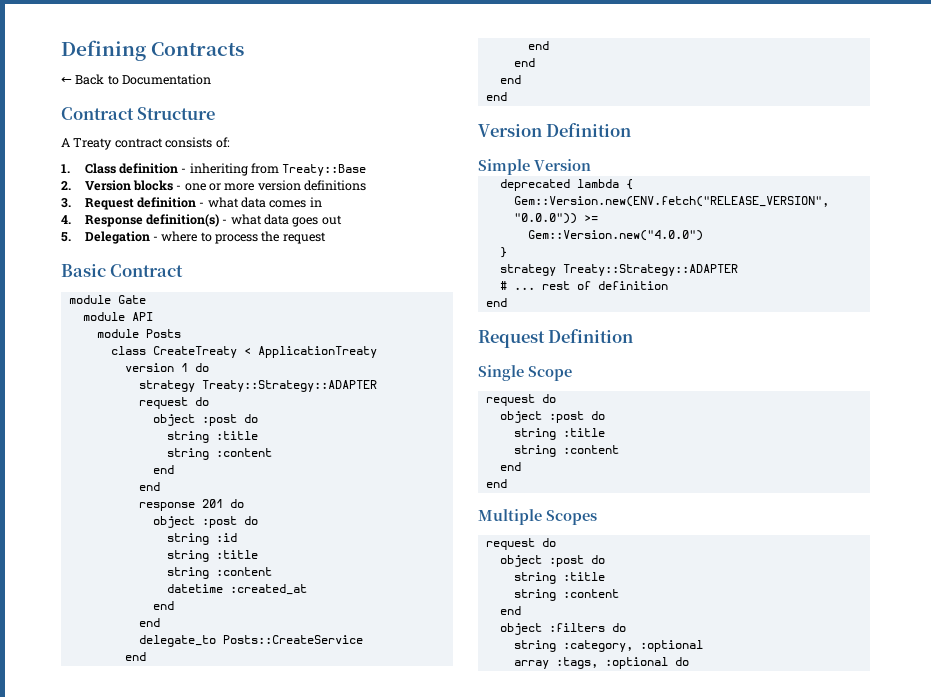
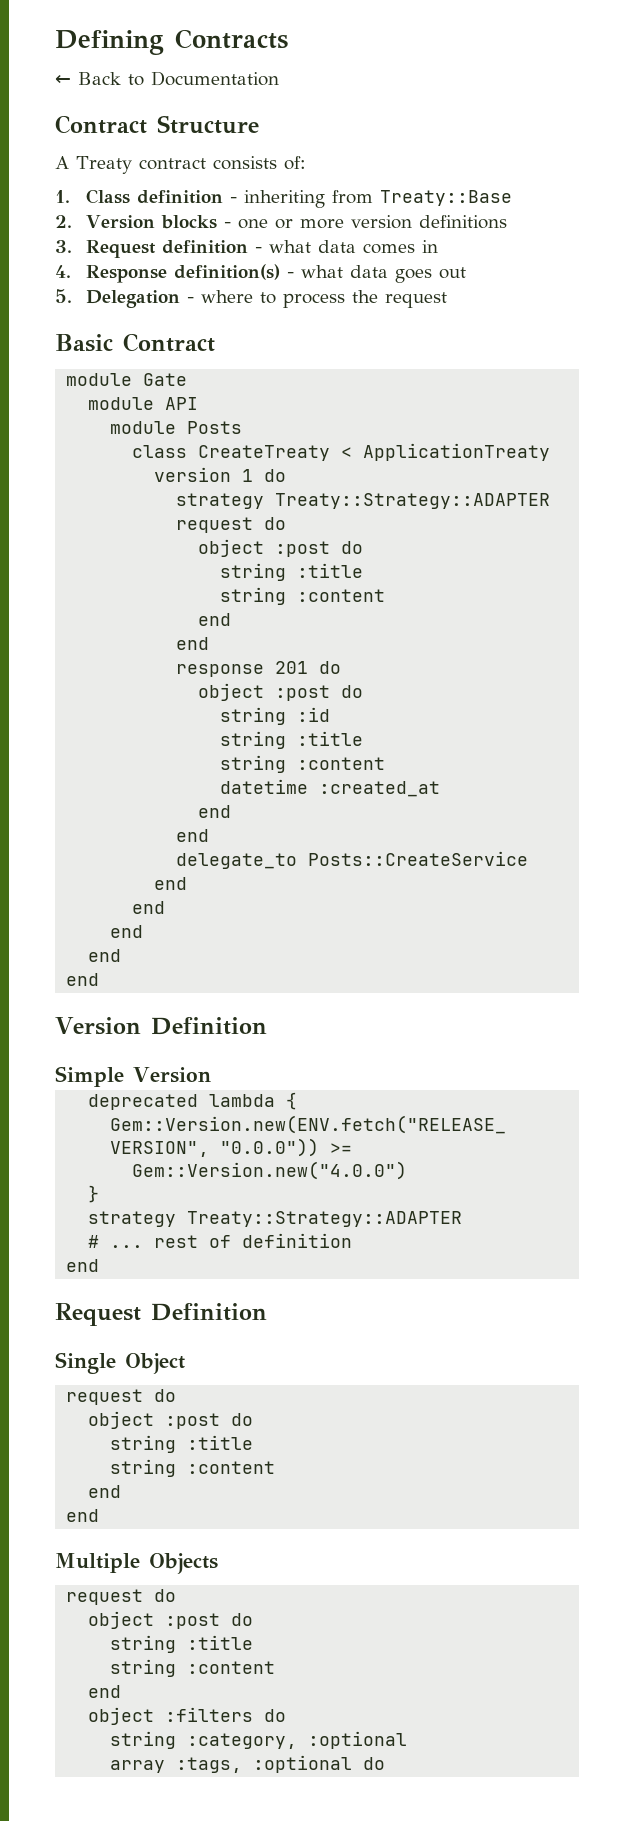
- Single Scope
+ Single Object
- Multiple Scopes
+ Multiple Objects

